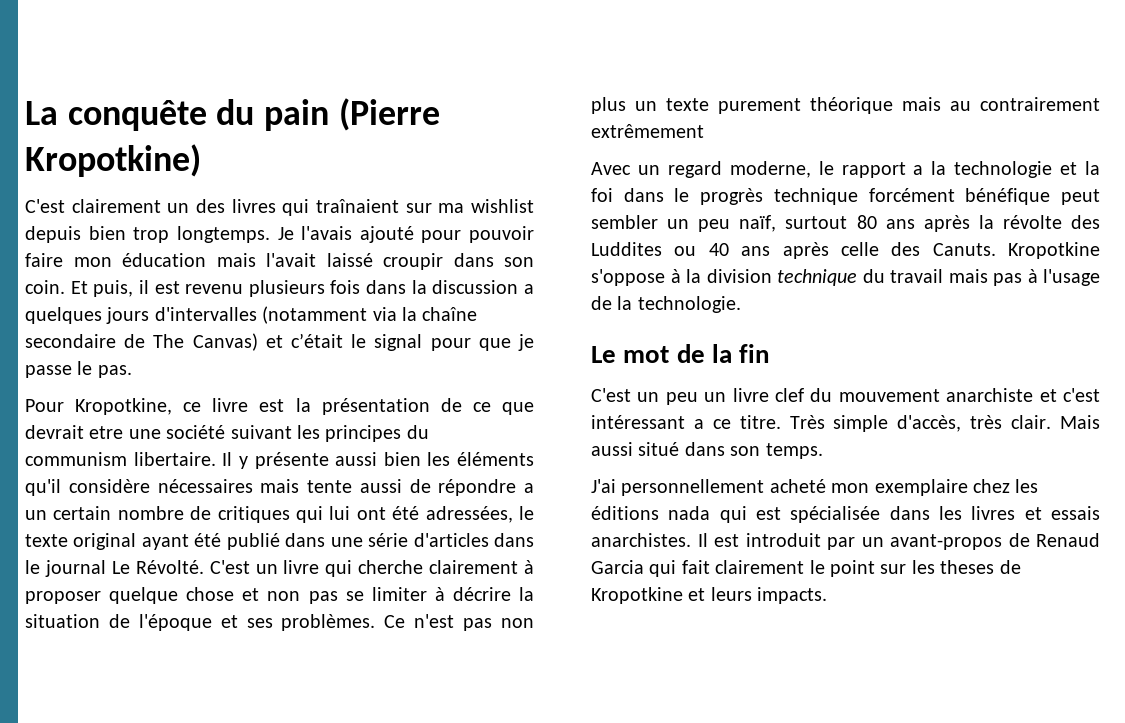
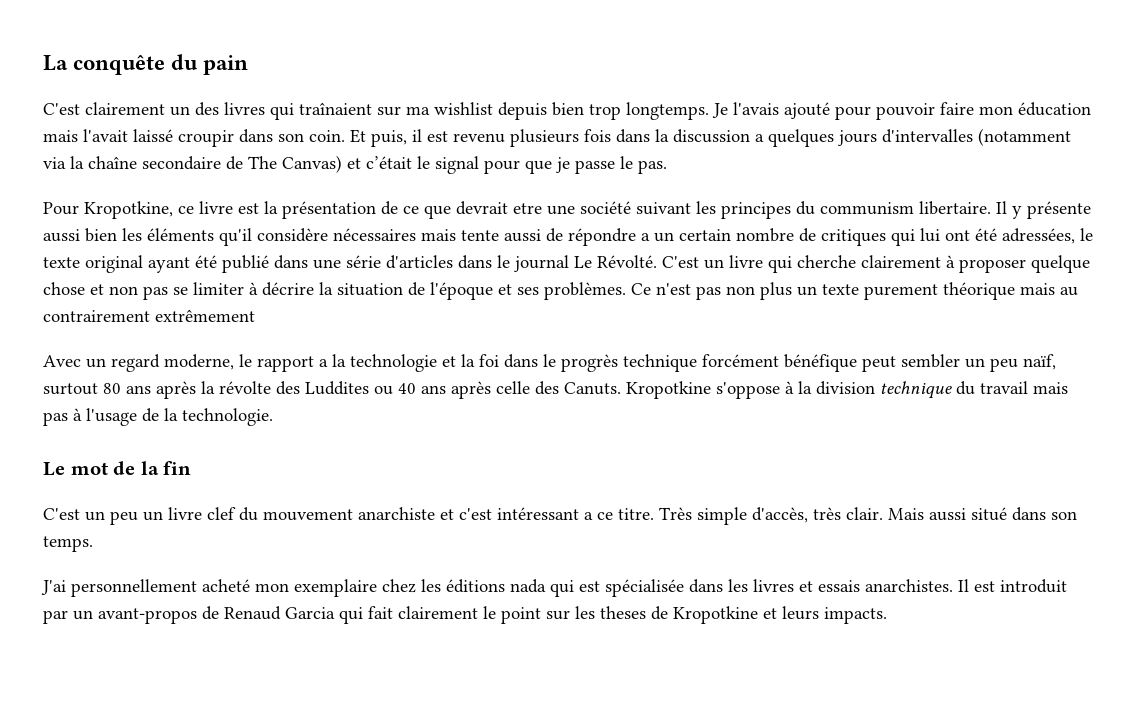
- La conquête du pain (Pierre Kropotkine)
+ La conquête du pain

